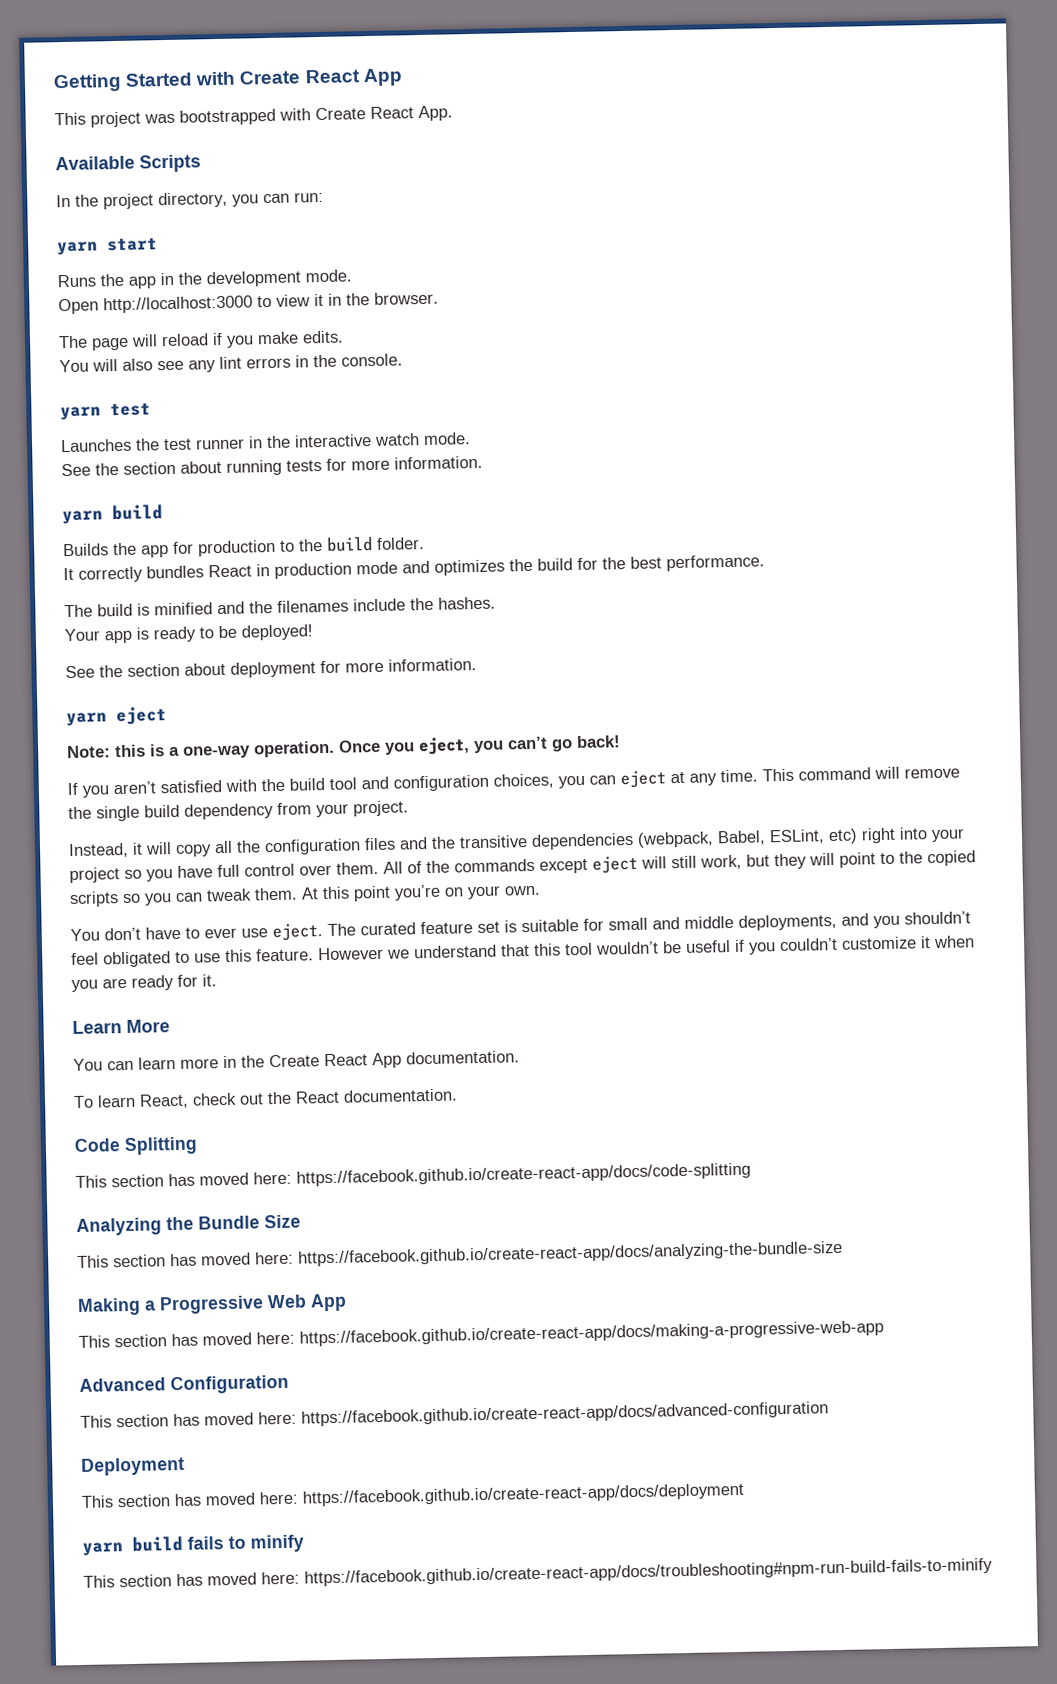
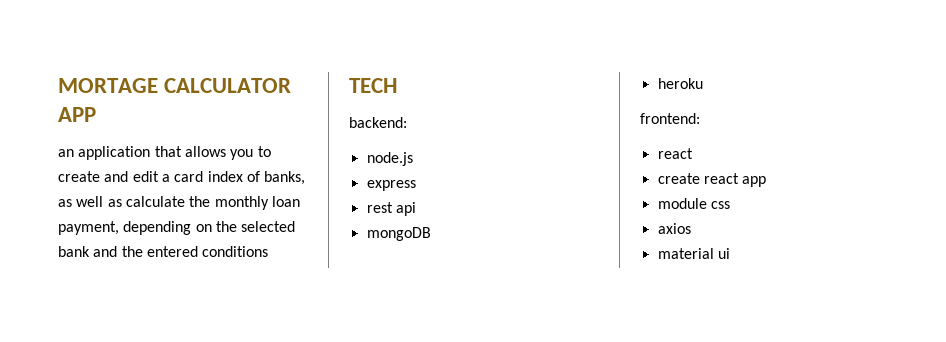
- Getting Started with Create React App
- This project was bootstrapped with Create React App.
- Available Scripts
- In the project directory, you can run:
- yarn start
- Runs the app in the development mode.
- Open http://localhost:3000 to view it in the browser.
- The page will reload if you make edits.
- You will also see any lint errors in the console.
- yarn test
- Launches the test runner in the interactive watch mode.
- See the section about running tests for more information.
- yarn build
- Builds the app for production to the build folder.
- It correctly bundles React in production mode and optimizes the build for the best performance.
- The build is minified and the filenames include the hashes.
- Your app is ready to be deployed!
- See the section about deployment for more information.
- yarn eject
- Note: this is a one-way operation. Once you eject, you can’t go back!
- If you aren’t satisfied with the build tool and configuration choices, you can eject at any time. This command will remove the single build dependency from your project.
- Instead, it will copy all the configuration files and the transitive dependencies (webpack, Babel, ESLint, etc) right into your project so you have full control over them. All of the commands except eject will still work, but they will point to the copied scripts so you can tweak them. At this point you’re on your own.
- You don’t have to ever use eject. The curated feature set is suitable for small and middle deployments, and you shouldn’t feel obligated to use this feature. However we understand that this tool wouldn’t be useful if you couldn’t customize it when you are ready for it.
- Learn More
- You can learn more in the Create React App documentation.
- To learn React, check out the React documentation.
- Code Splitting
- This section has moved here: https://facebook.github.io/create-react-app/docs/code-splitting
- Analyzing the Bundle Size
- This section has moved here: https://facebook.github.io/create-react-app/docs/analyzing-the-bundle-size
- Making a Progressive Web App
- This section has moved here: https://facebook.github.io/create-react-app/docs/making-a-progressive-web-app
- Advanced Configuration
- This section has moved here: https://facebook.github.io/create-react-app/docs/advanced-configuration
- Deployment
- This section has moved here: https://facebook.github.io/create-react-app/docs/deployment
- yarn build fails to minify
- This section has moved here: https://facebook.github.io/create-react-app/docs/troubleshooting#npm-run-build-fails-to-minify
+ MORTAGE CALCULATOR APP
+ an application that allows you to create and edit a card index of banks, as well as calculate the monthly loan payment, depending on the selected bank and the entered conditions
+ TECH
+ backend:
+ node.js
+ express
+ rest api
+ mongoDB
+ heroku
+ frontend:
+ react
+ create react app
+ module css
+ axios
+ material ui

